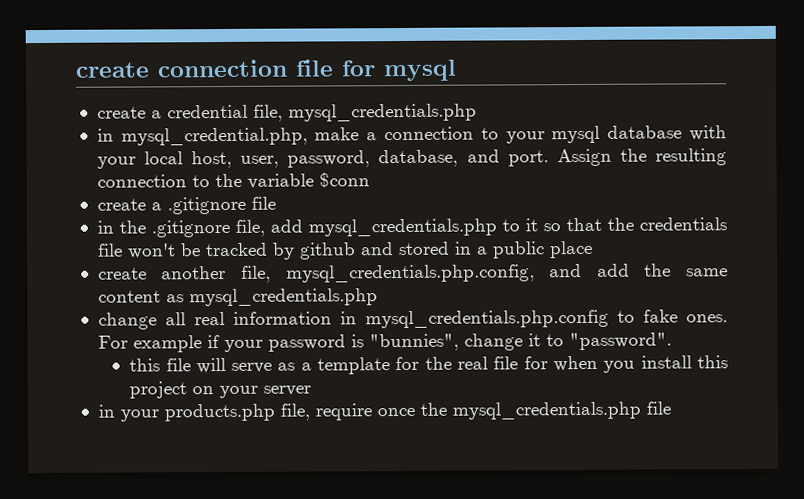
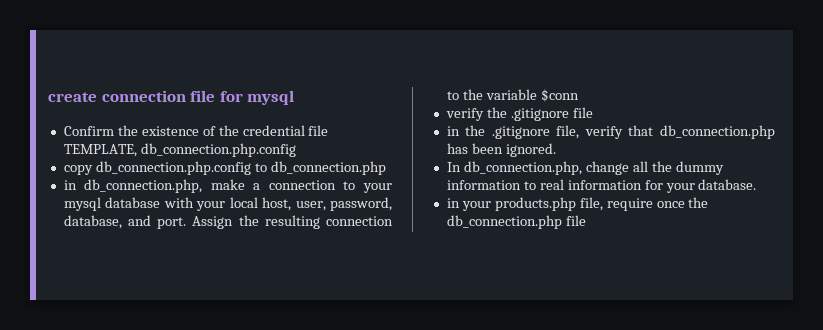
- create a credential file, mysql_credentials.php
- in mysql_credential.php, make a connection to your mysql database with your local host, user, password, database, and port.
+ Confirm the existence of the credential file TEMPLATE, db_connection.php.config
+ copy db_connection.php.config to db_connection.php
+ in db_connection.php, make a connection to your mysql database with your local host, user, password, database, and port.
- create a .gitignore file
+ verify the .gitignore file
- in the .gitignore file, add mysql_credentials.php to it so that the credentials file won't be tracked by github and stored in a public place
- create another file, mysql_credentials.php.config, and add the same content as mysql_credentials.php
- change all real information in mysql_credentials.php.config to fake ones. For example if your password is "bunnies", change it to "password".
- this file will serve as a template for the real file for when you install this project on your server
+ in the .gitignore file, verify that db_connection.php has been ignored.
+ In db_connection.php, change all the dummy information to real information for your database.
- in your products.php file, require once the mysql_credentials.php file
+ in your products.php file, require once the db_connection.php file

